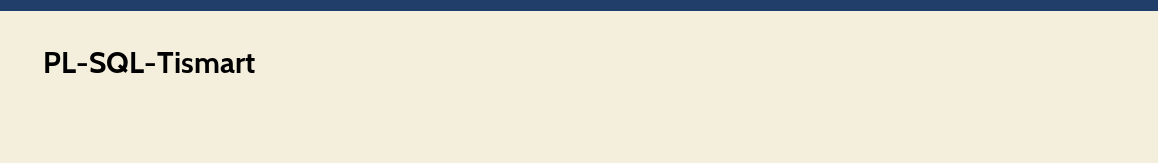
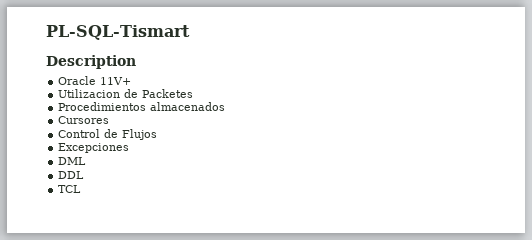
+ Description
+ Oracle 11V+
+ Utilizacion de Packetes
+ Procedimientos almacenados
+ Cursores
+ Control de Flujos
+ Excepciones
+ DML
+ DDL
+ TCL

